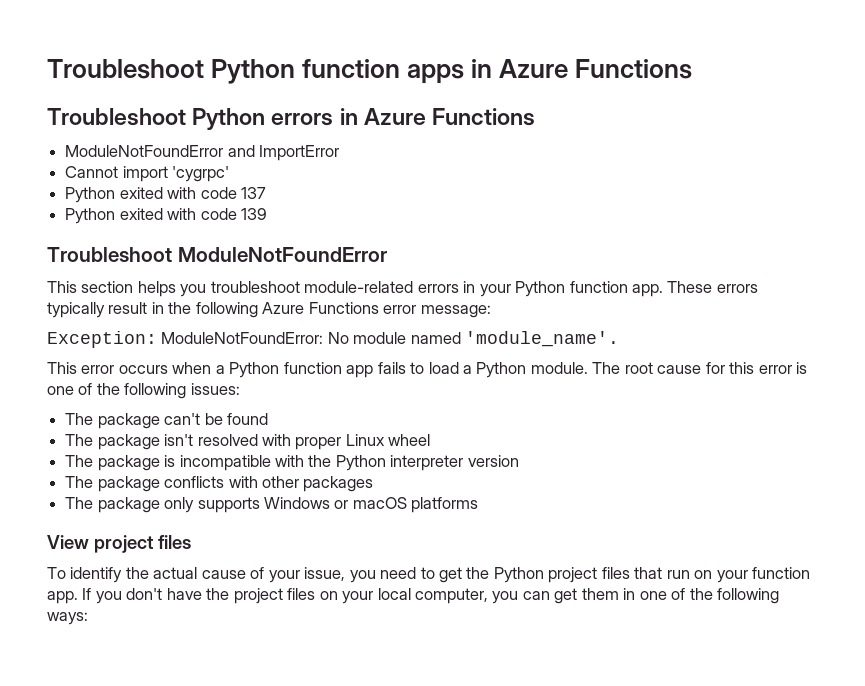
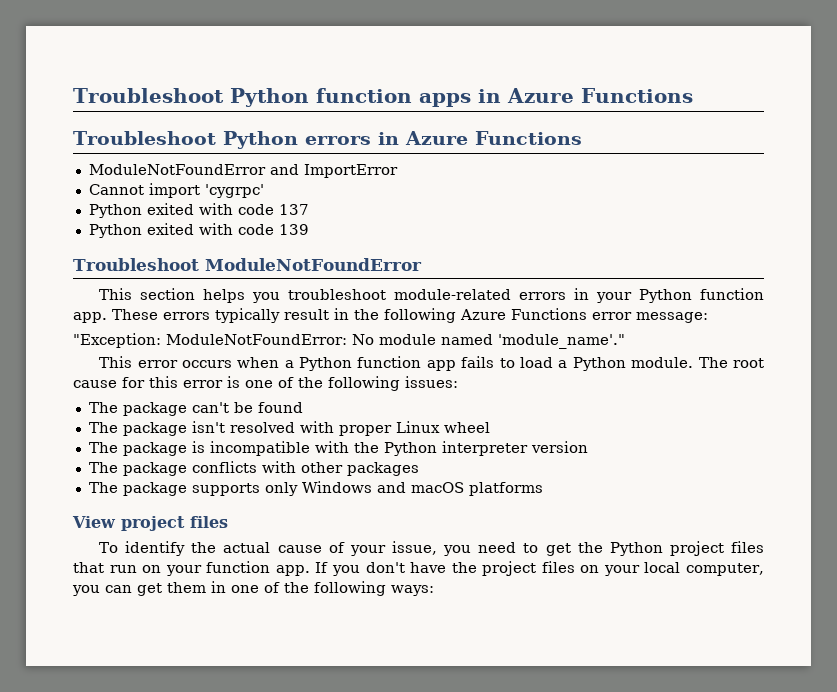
- Exception: ModuleNotFoundError: No module named 'module_name'.
+ "Exception: ModuleNotFoundError: No module named 'module_name'."
- The package only supports Windows or macOS platforms
+ The package supports only Windows and macOS platforms

